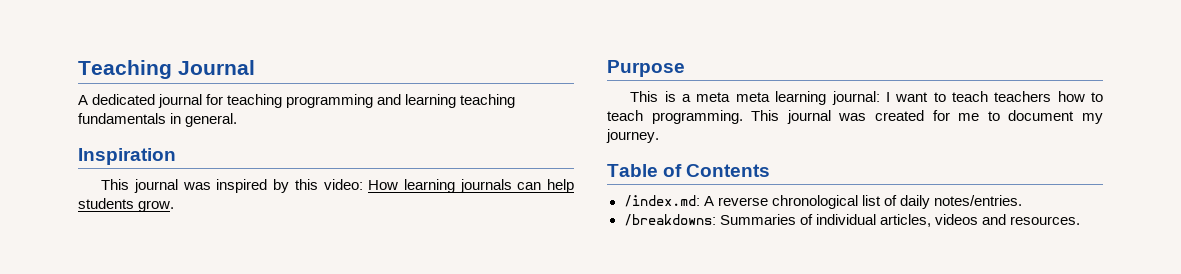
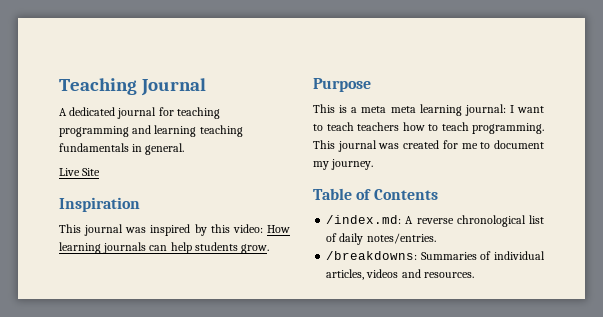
+ Live Site

